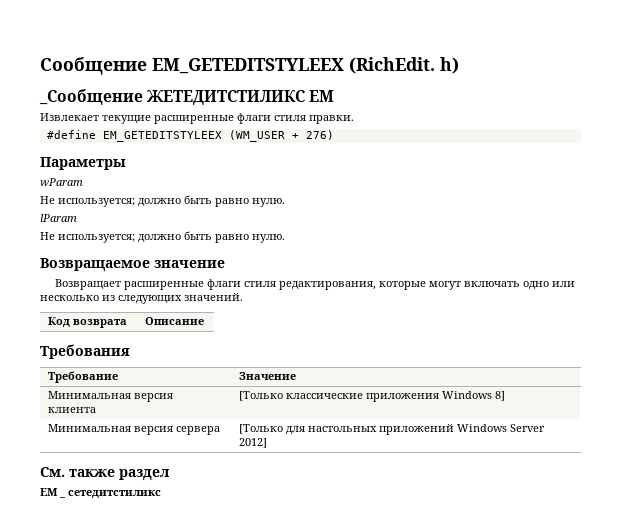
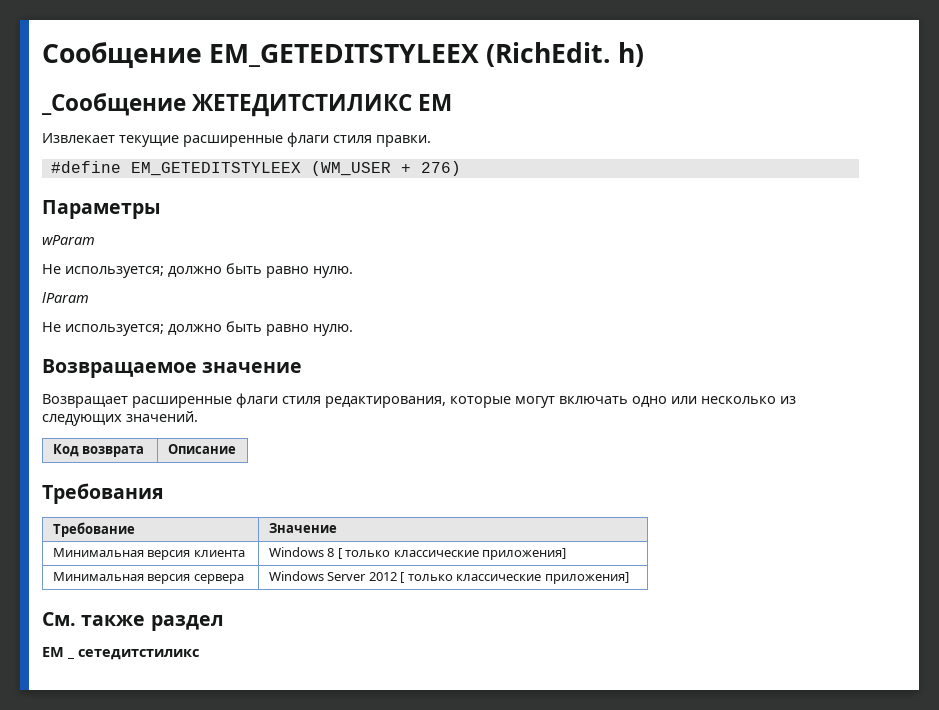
- Минимальная версия клиента | [Только классические приложения Windows 8]
- Минимальная версия сервера | [Только для настольных приложений Windows Server 2012]
+ Минимальная версия клиента | Windows 8 [ только классические приложения]
+ Минимальная версия сервера | Windows Server 2012 [ только классические приложения]

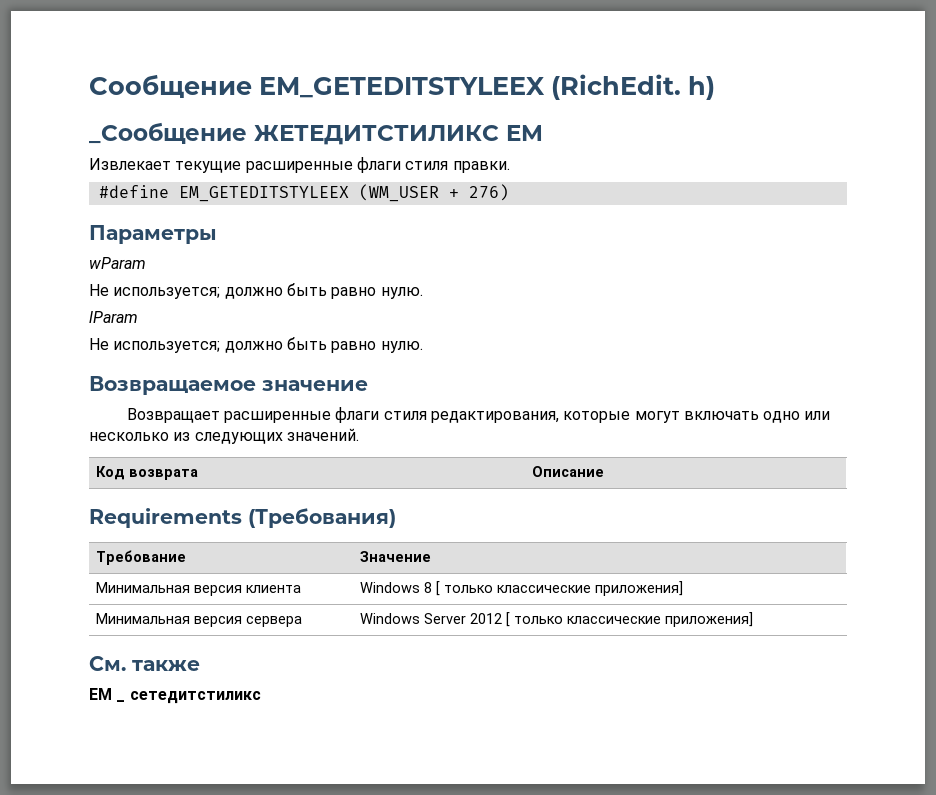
- Требования
+ Requirements (Требования)
- См. также раздел
+ См. также

